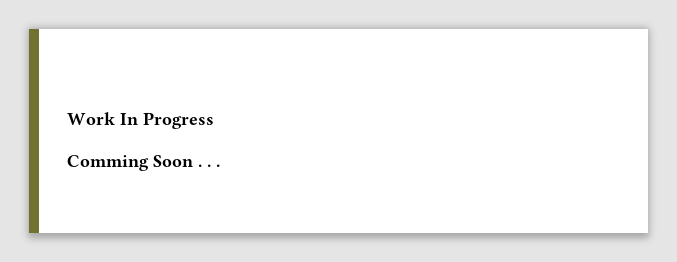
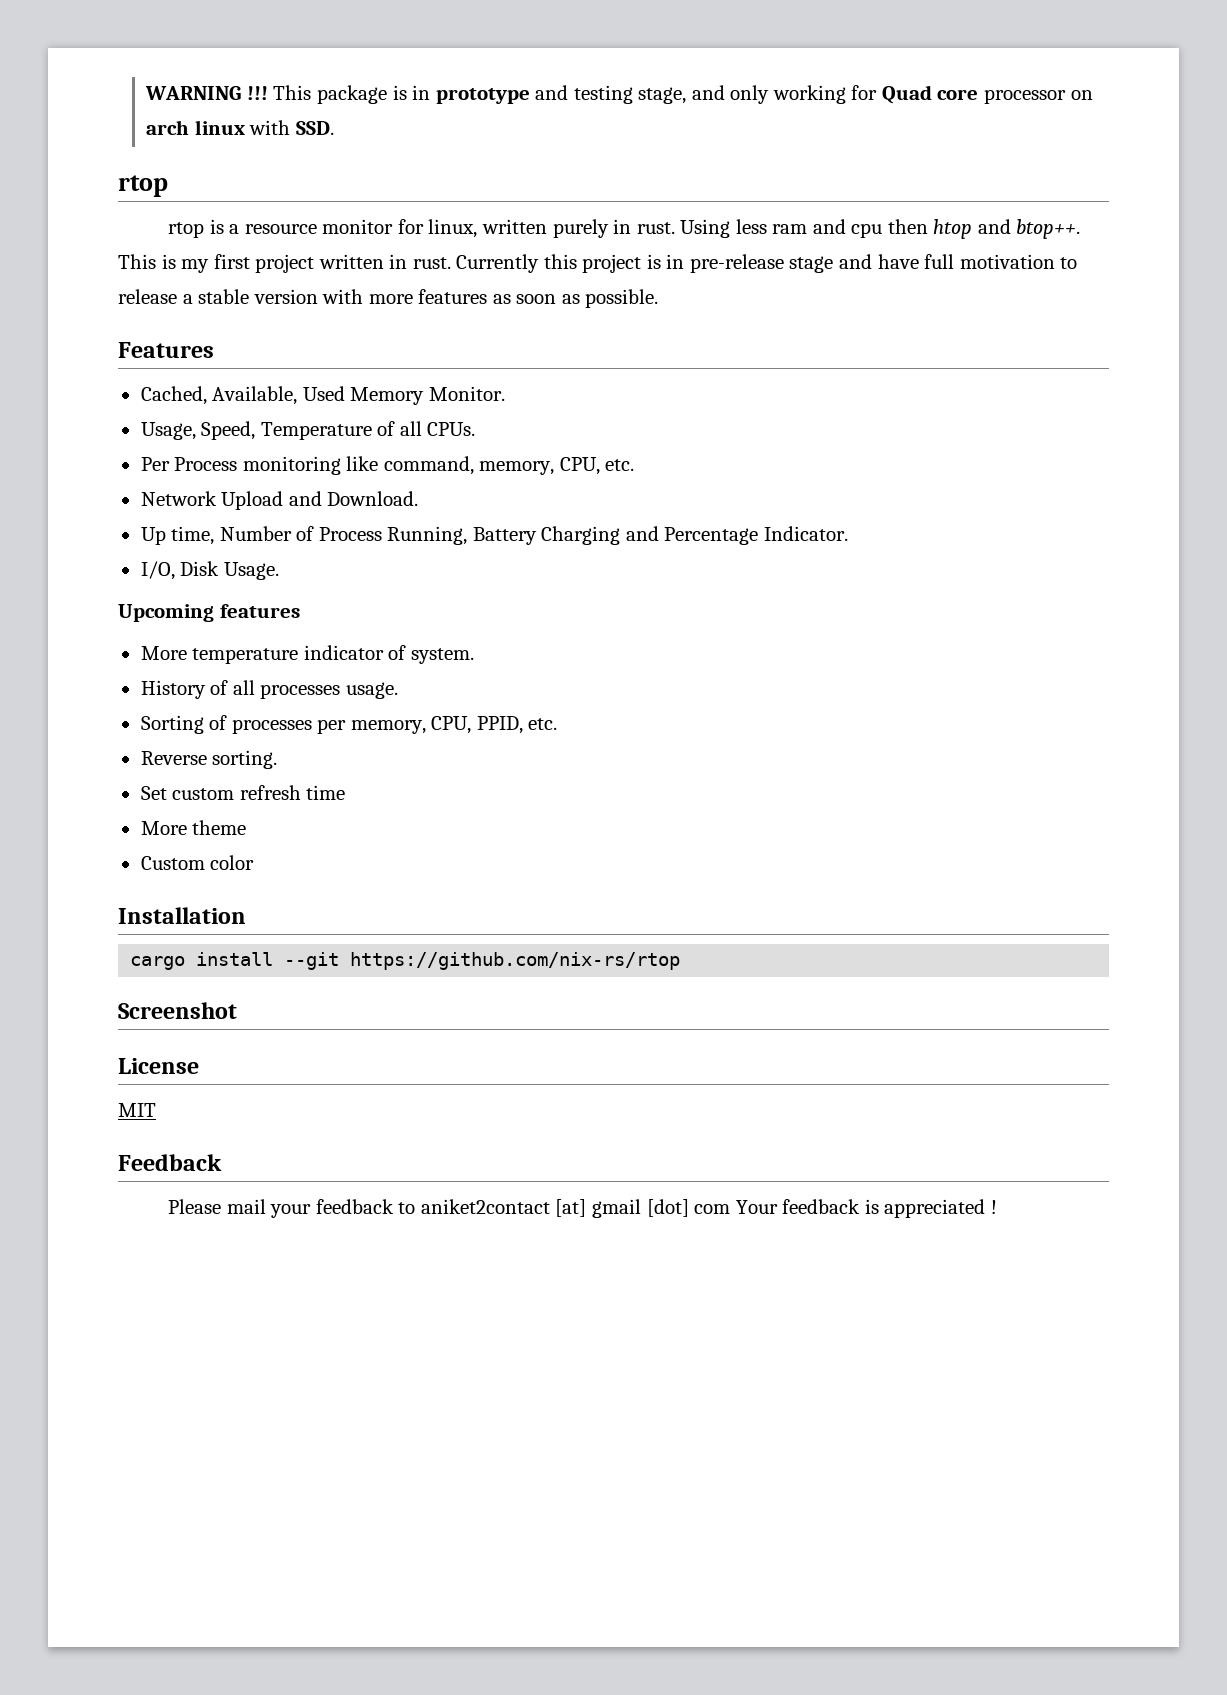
- Work In Progress
- Comming Soon . . .
+ WARNING !!! This package is in prototype and testing stage, and only working for Quad core processor on arch linux with SSD.
+ rtop
+ rtop is a resource monitor for linux, written purely in rust. Using less ram and cpu then htop and btop++. This is my first project written in rust. Currently this project is in pre-release stage and have full motivation to release a stable version with more features as soon as possible.
+ Features
+ Cached, Available, Used Memory Monitor.
+ Usage, Speed, Temperature of all CPUs.
+ Per Process monitoring like command, memory, CPU, etc.
+ Network Upload and Download.
+ Up time, Number of Process Running, Battery Charging and Percentage Indicator.
+ I/O, Disk Usage.
+ Upcoming features
+ More temperature indicator of system.
+ History of all processes usage.
+ Sorting of processes per memory, CPU, PPID, etc.
+ Reverse sorting.
+ Set custom refresh time
+ More theme
+ Custom color
+ Installation
+ cargo install --git https://github.com/nix-rs/rtop
+ Screenshot
+ License
+ MIT
+ Feedback
+ Please mail your feedback to aniket2contact [at] gmail [dot] com Your feedback is appreciated !

